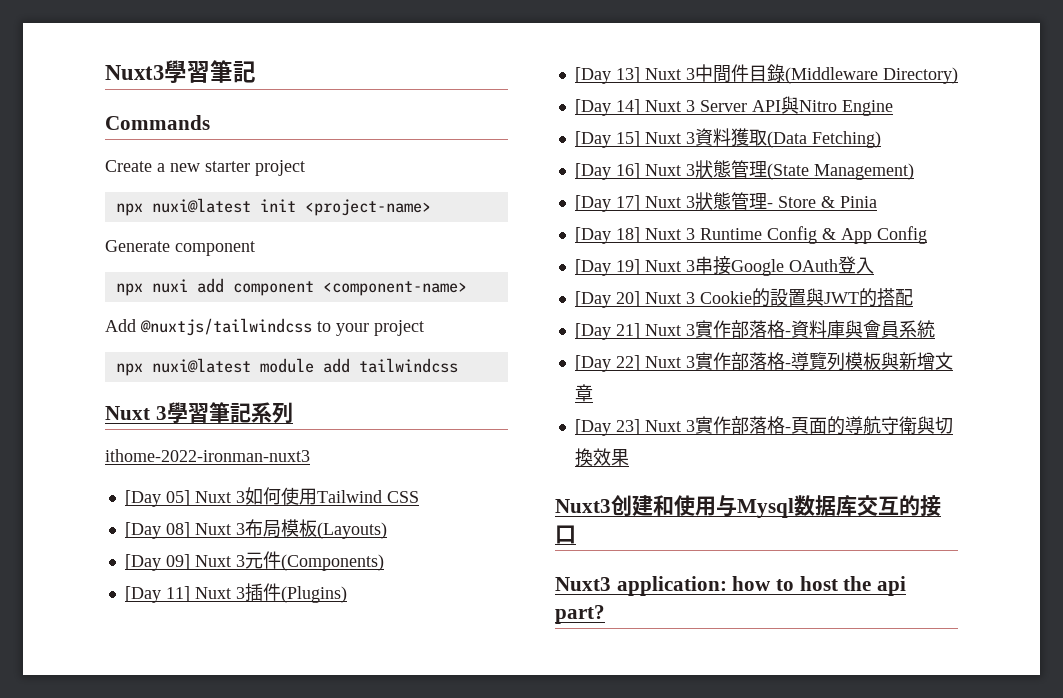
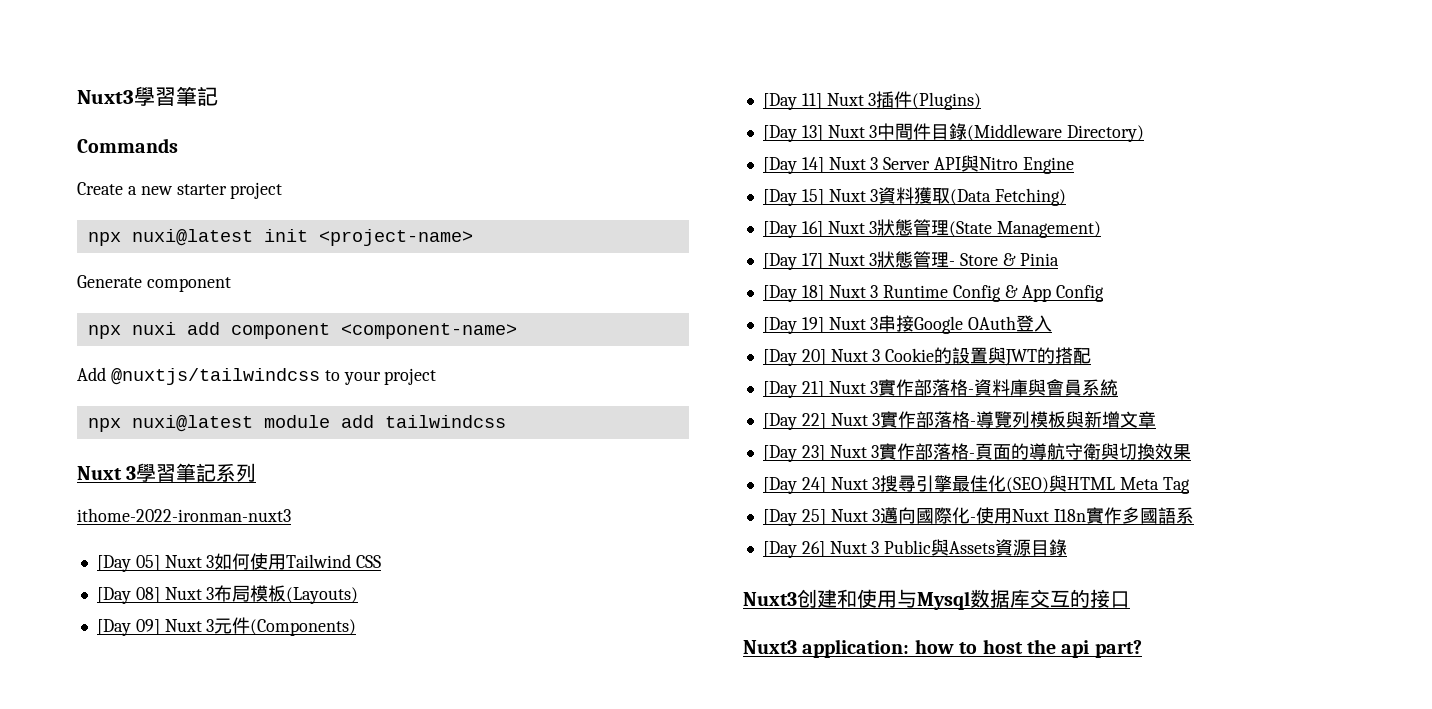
+ [Day 24] Nuxt 3搜尋引擎最佳化(SEO)與HTML Meta Tag
+ [Day 25] Nuxt 3邁向國際化-使用Nuxt I18n實作多國語系
+ [Day 26] Nuxt 3 Public與Assets資源目錄

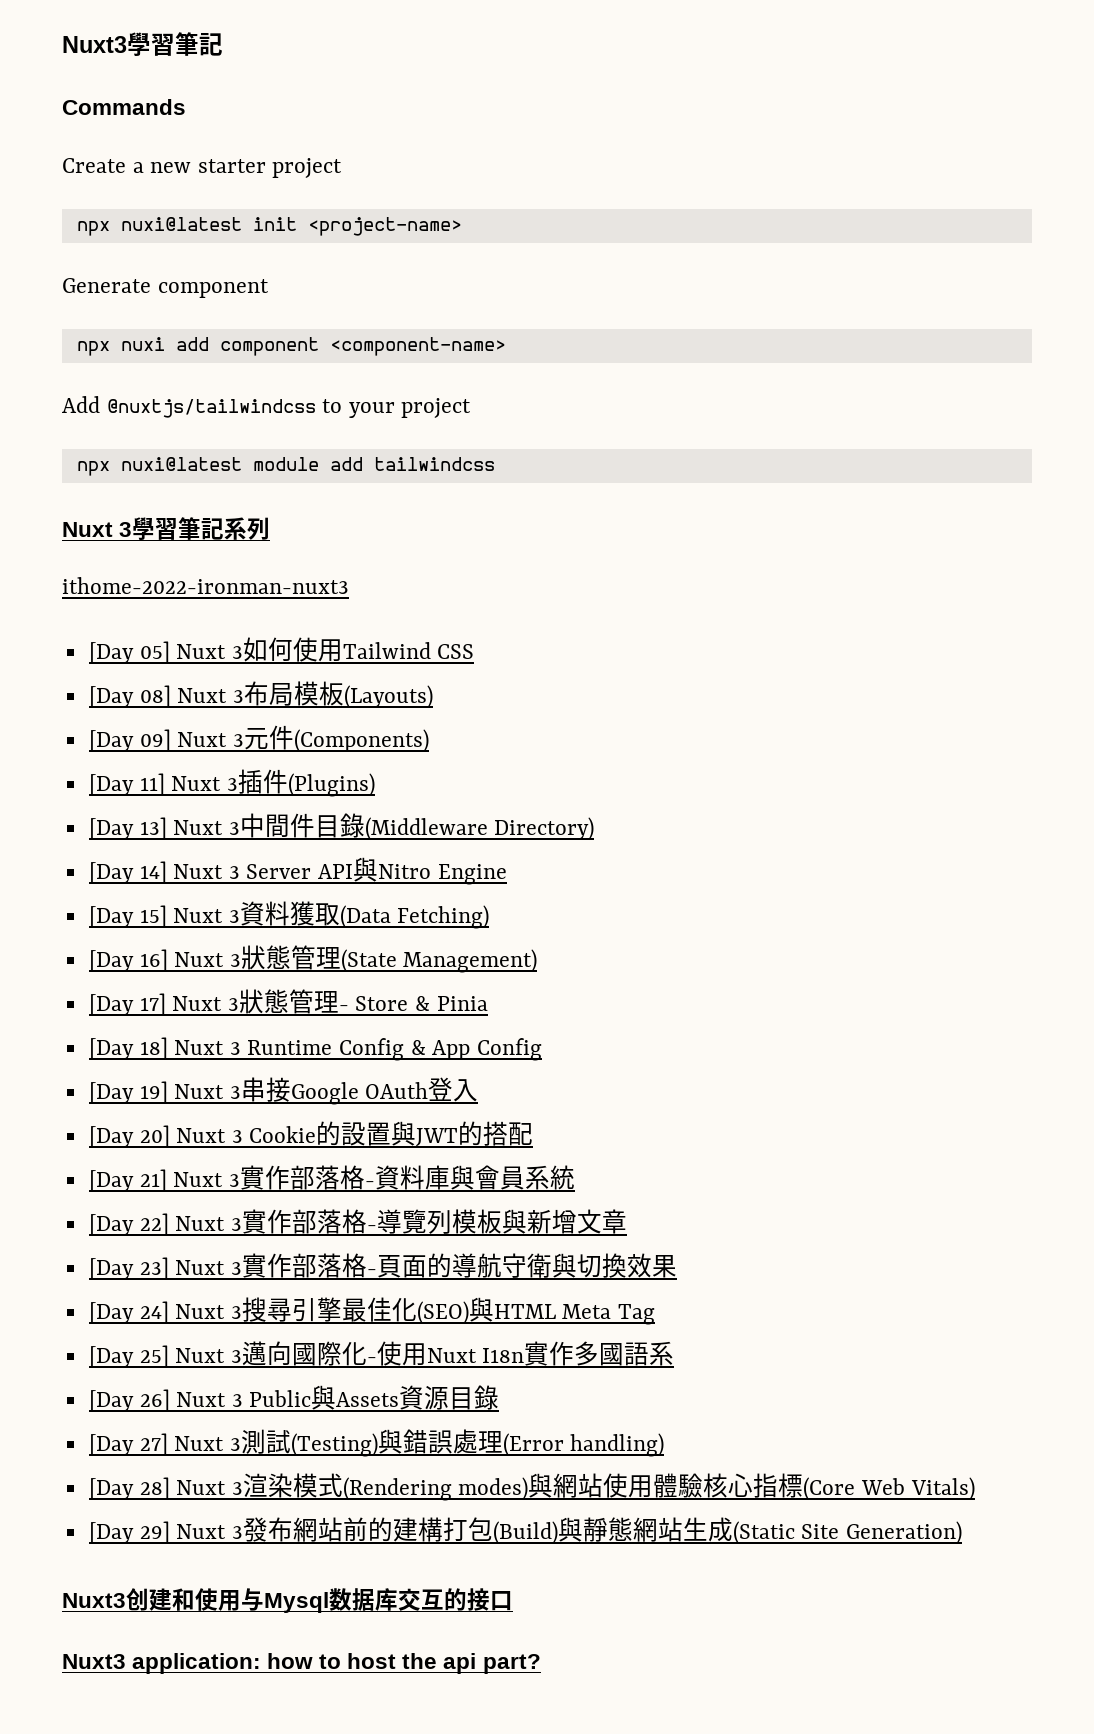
+ [Day 27] Nuxt 3測試(Testing)與錯誤處理(Error handling)
+ [Day 28] Nuxt 3渲染模式(Rendering modes)與網站使用體驗核心指標(Core Web Vitals)
+ [Day 29] Nuxt 3發布網站前的建構打包(Build)與靜態網站生成(Static Site Generation)

